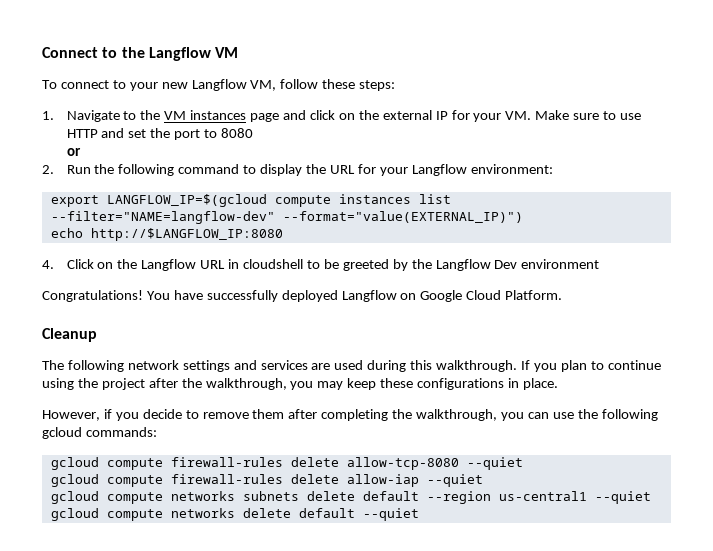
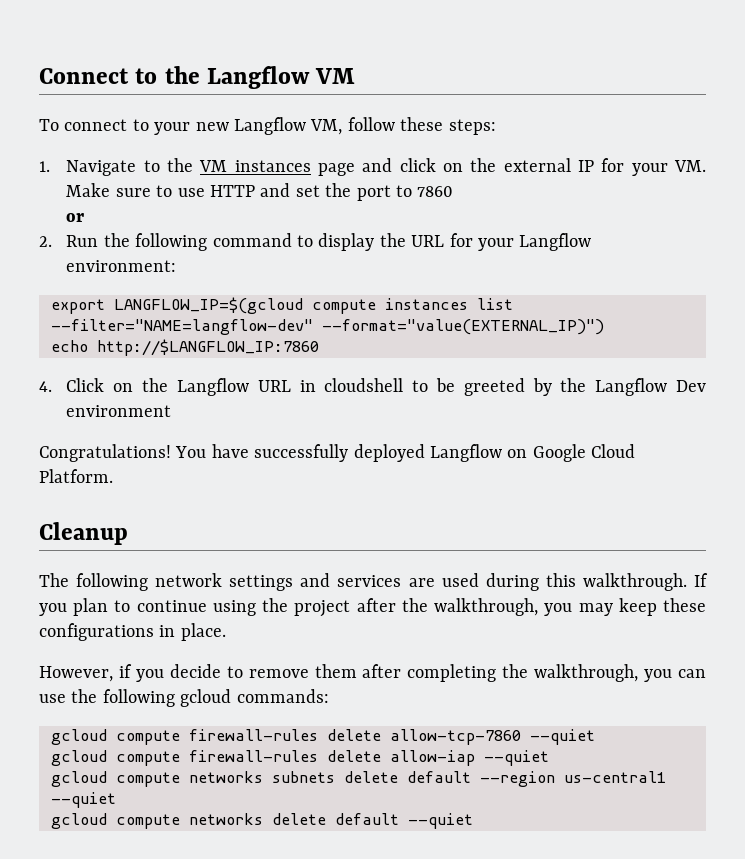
- 1. Navigate to the VM instances page and click on the external IP for your VM. Make sure to use HTTP and set the port to 8080
+ 1. Navigate to the VM instances page and click on the external IP for your VM. Make sure to use HTTP and set the port to 7860
- echo http://$LANGFLOW_IP:8080
+ echo http://$LANGFLOW_IP:7860
- gcloud compute firewall-rules delete allow-tcp-8080 --quiet
+ gcloud compute firewall-rules delete allow-tcp-7860 --quiet

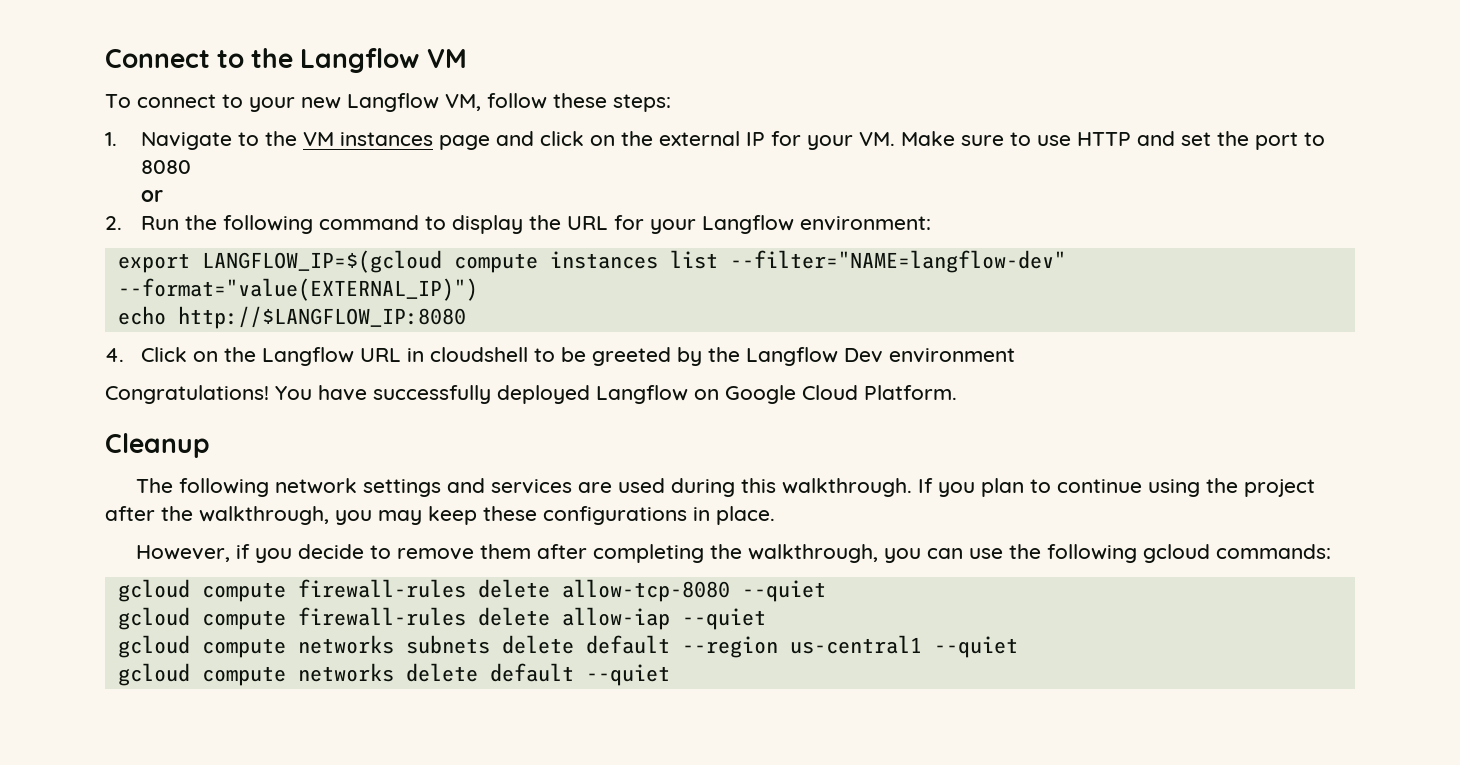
- 1. Navigate to the VM instances page and click on the external IP for your VM. Make sure to use HTTP and set the port to 7860
+ 1. Navigate to the VM instances page and click on the external IP for your VM. Make sure to use HTTP and set the port to 8080
- echo http://$LANGFLOW_IP:7860
+ echo http://$LANGFLOW_IP:8080
- gcloud compute firewall-rules delete allow-tcp-7860 --quiet
+ gcloud compute firewall-rules delete allow-tcp-8080 --quiet

